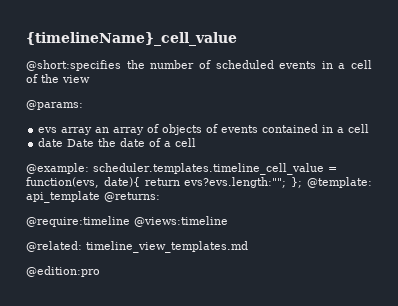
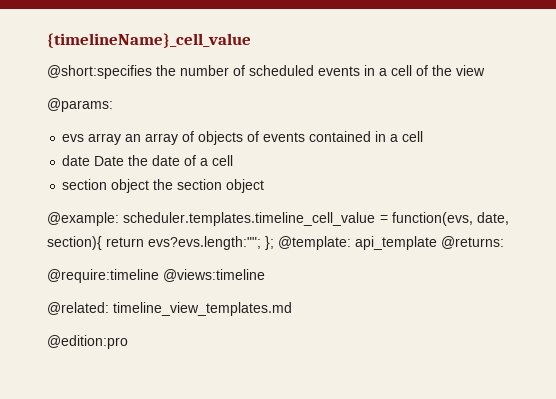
+ section object the section object
- @example: scheduler.templates.timeline_cell_value = function(evs, date){ return evs?evs.length:""; }; @template: api_template @returns:
+ @example: scheduler.templates.timeline_cell_value = function(evs, date, section){ return evs?evs.length:""; }; @template: api_template @returns:

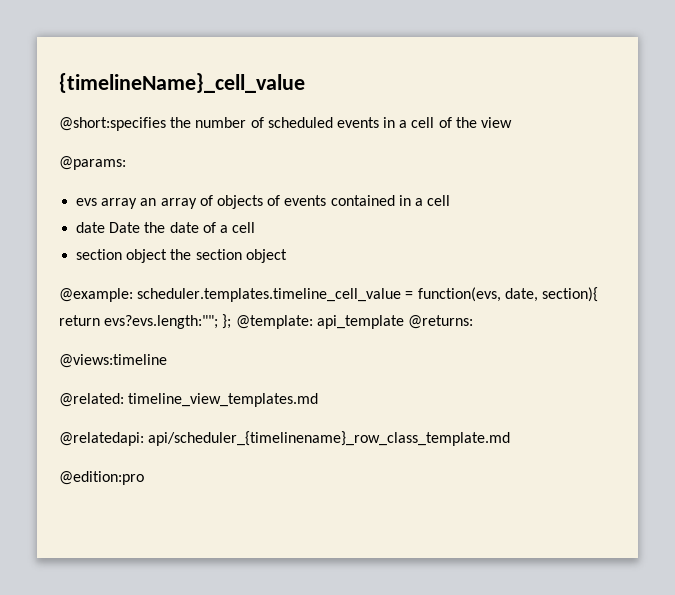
- @require:timeline @views:timeline
+ @views:timeline
+ @relatedapi: api/scheduler_{timelinename}_row_class_template.md

